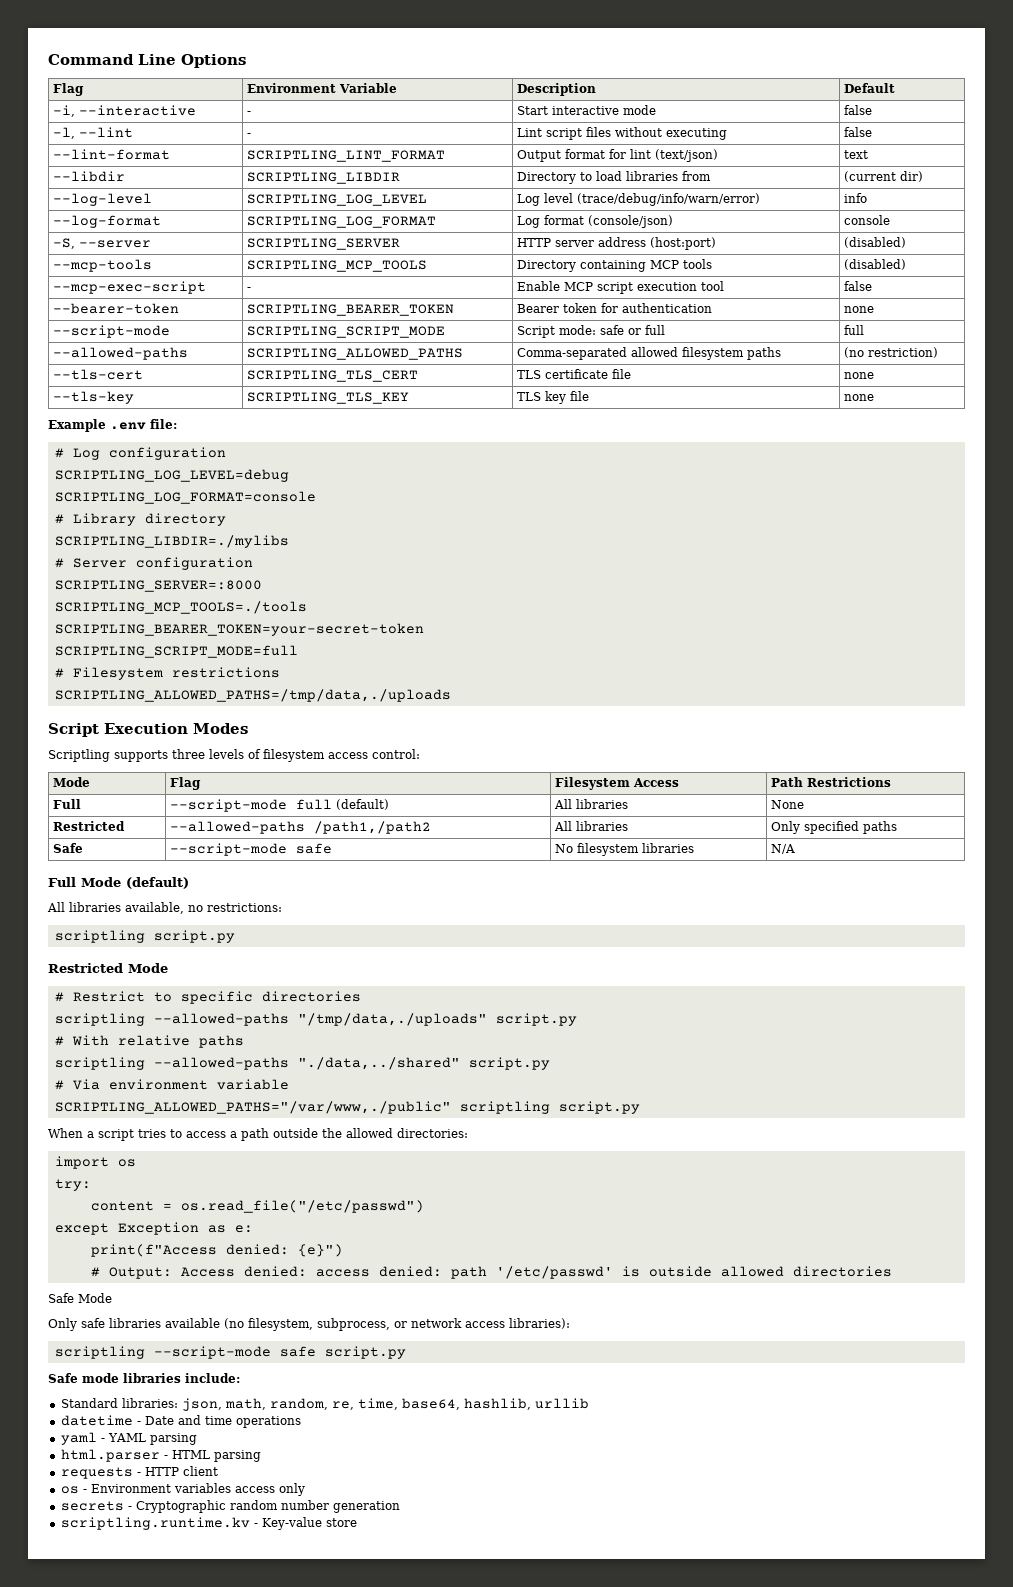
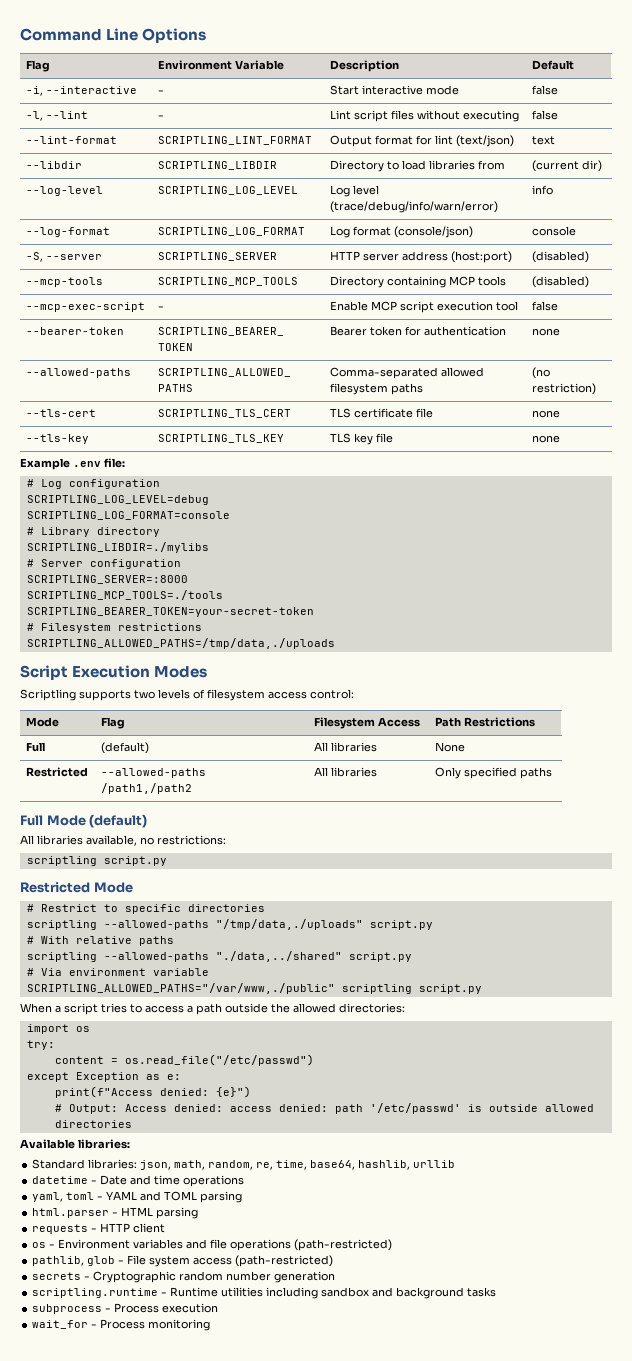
- --script-mode | SCRIPTLING_SCRIPT_MODE | Script mode: safe or full | full
- SCRIPTLING_SCRIPT_MODE=full
- Scriptling supports three levels of filesystem access control:
+ Scriptling supports two levels of filesystem access control:
- Full | --script-mode full (default) | All libraries | None
+ Full | (default) | All libraries | None
- Safe | --script-mode safe | No filesystem libraries | N/A
- Safe Mode
- Only safe libraries available (no filesystem, subprocess, or network access libraries):
- scriptling --script-mode safe script.py
- Safe mode libraries include:
+ Available libraries:
- yaml - YAML parsing
+ yaml, toml - YAML and TOML parsing
- os - Environment variables access only
+ os - Environment variables and file operations (path-restricted)
+ pathlib, glob - File system access (path-restricted)
- scriptling.runtime.kv - Key-value store
+ scriptling.runtime - Runtime utilities including sandbox and background tasks
+ subprocess - Process execution
+ wait_for - Process monitoring

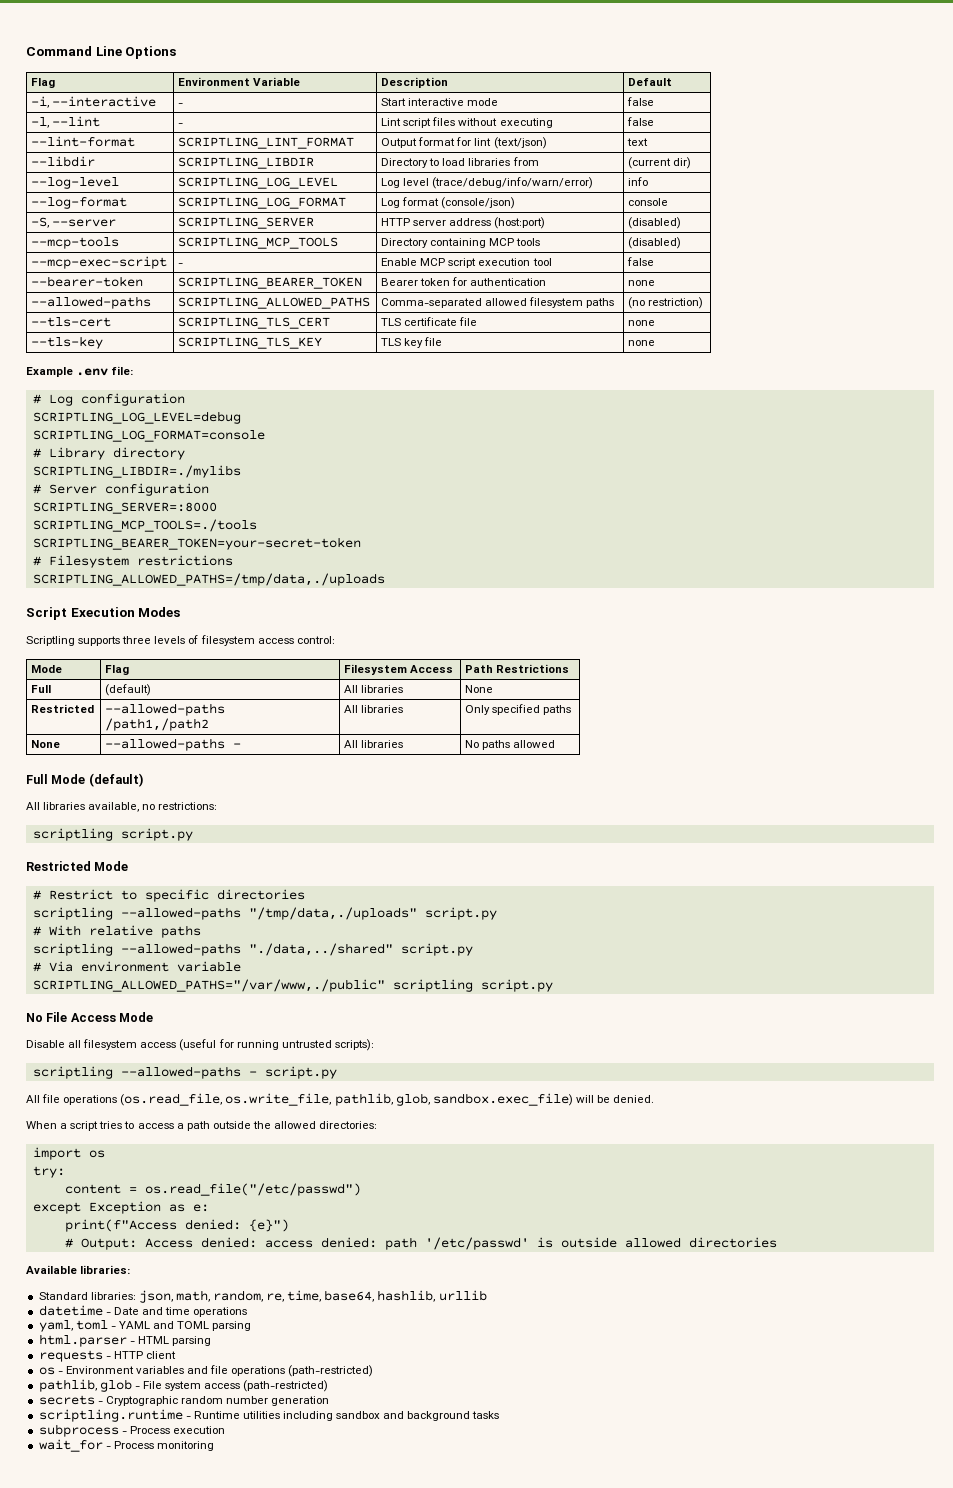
- Scriptling supports two levels of filesystem access control:
+ Scriptling supports three levels of filesystem access control:
+ None | --allowed-paths - | All libraries | No paths allowed
+ No File Access Mode
+ Disable all filesystem access (useful for running untrusted scripts):
+ scriptling --allowed-paths - script.py
+ All file operations (os.read_file, os.write_file, pathlib, glob, sandbox.exec_file) will be denied.

